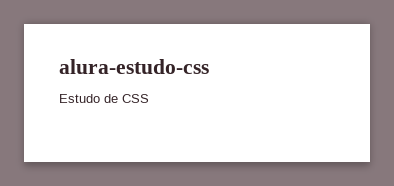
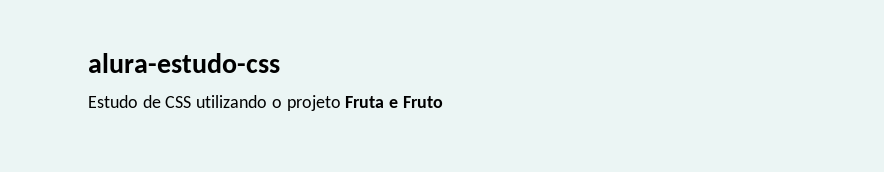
- Estudo de CSS
+ Estudo de CSS utilizando o projeto Fruta e Fruto

